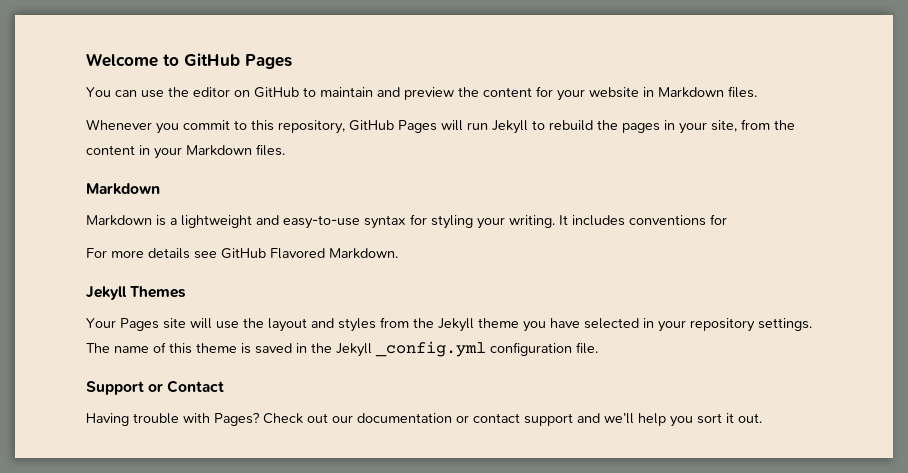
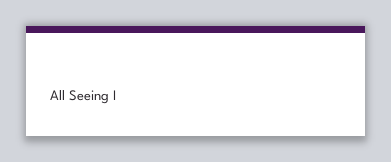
- Welcome to GitHub Pages
- You can use the editor on GitHub to maintain and preview the content for your website in Markdown files.
- Whenever you commit to this repository, GitHub Pages will run Jekyll to rebuild the pages in your site, from the content in your Markdown files.
- Markdown
- Markdown is a lightweight and easy-to-use syntax for styling your writing. It includes conventions for
- For more details see GitHub Flavored Markdown.
- Jekyll Themes
- Your Pages site will use the layout and styles from the Jekyll theme you have selected in your repository settings. The name of this theme is saved in the Jekyll _config.yml configuration file.
- Support or Contact
- Having trouble with Pages? Check out our documentation or contact support and we’ll help you sort it out.
+ All Seeing I

